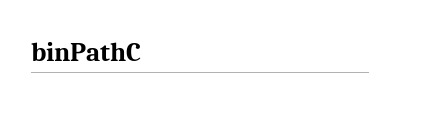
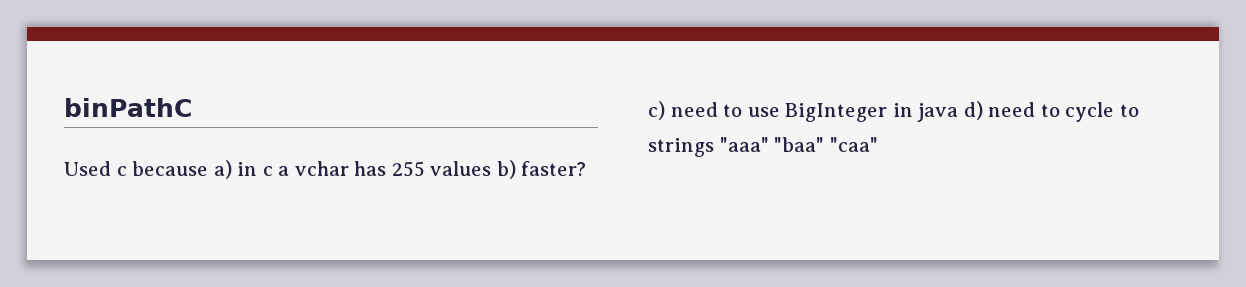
+ Used c because a) in c a vchar has 255 values b) faster? c) need to use BigInteger in java d) need to cycle to strings "aaa" "baa" "caa"

